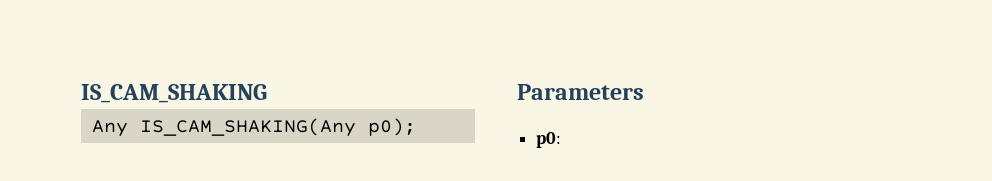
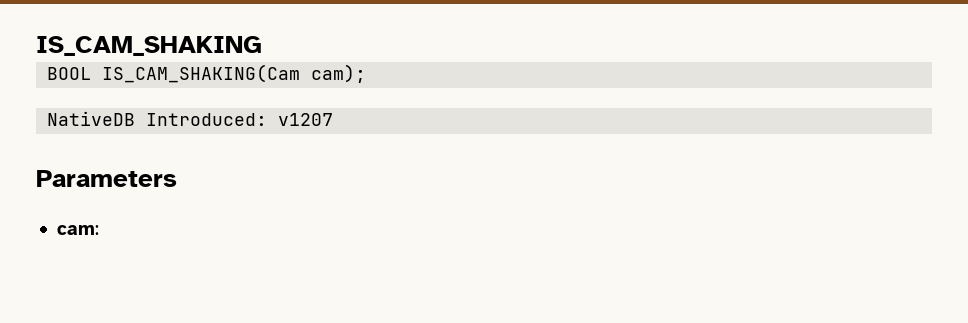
- Any IS_CAM_SHAKING(Any p0);
+ BOOL IS_CAM_SHAKING(Cam cam);
+ NativeDB Introduced: v1207
- p0:
+ cam:

